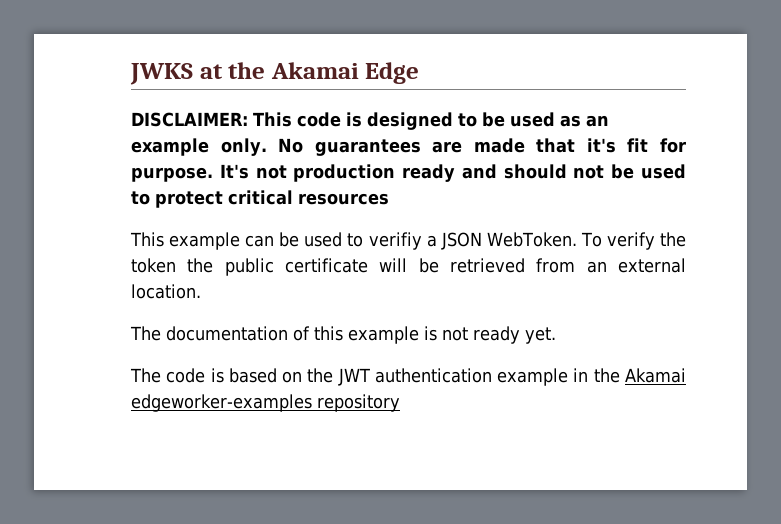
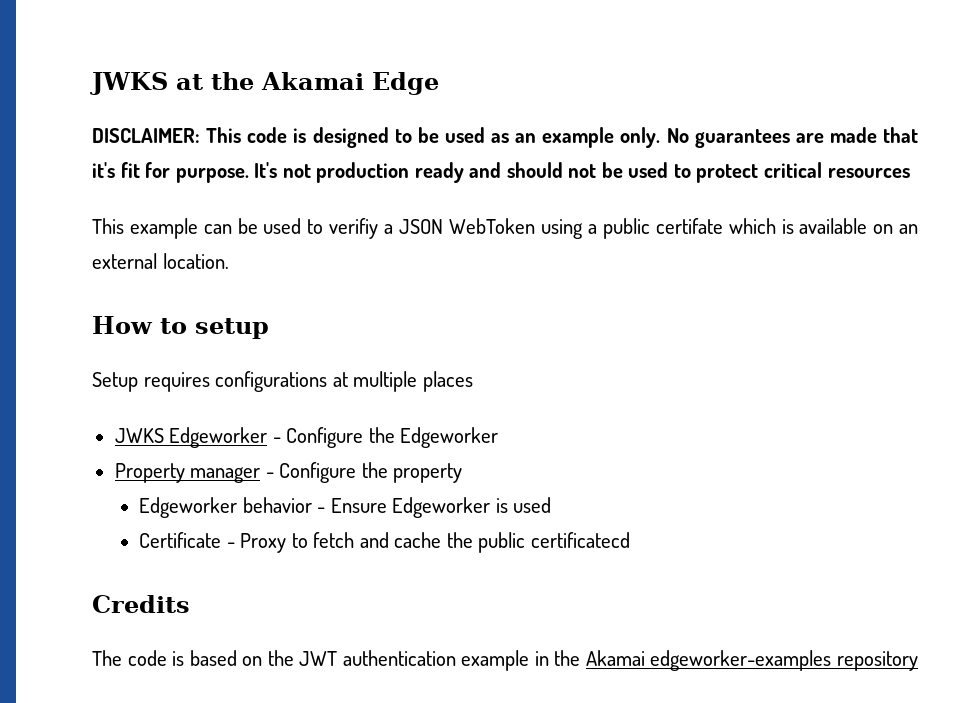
- This example can be used to verifiy a JSON WebToken. To verify the token the public certificate will be retrieved from an external location.
- The documentation of this example is not ready yet.
+ This example can be used to verifiy a JSON WebToken using a public certifate which is available on an external location.
+ How to setup
+ Setup requires configurations at multiple places
+ JWKS Edgeworker - Configure the Edgeworker
+ Property manager - Configure the property
+ Edgeworker behavior - Ensure Edgeworker is used
+ Certificate - Proxy to fetch and cache the public certificatecd
+ Credits

